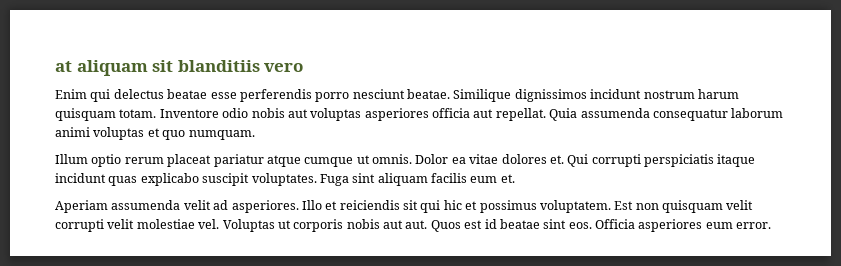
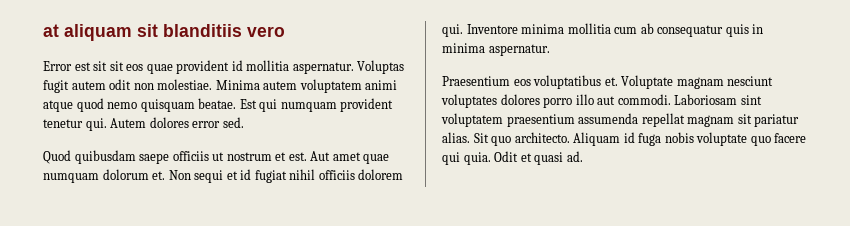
- Enim qui delectus beatae esse perferendis porro nesciunt beatae. Similique dignissimos incidunt nostrum harum quisquam totam. Inventore odio nobis aut voluptas asperiores officia aut repellat. Quia assumenda consequatur laborum animi voluptas et quo numquam.
- Illum optio rerum placeat pariatur atque cumque ut omnis. Dolor ea vitae dolores et. Qui corrupti perspiciatis itaque incidunt quas explicabo suscipit voluptates. Fuga sint aliquam facilis eum et.
- Aperiam assumenda velit ad asperiores. Illo et reiciendis sit qui hic et possimus voluptatem. Est non quisquam velit corrupti velit molestiae vel. Voluptas ut corporis nobis aut aut. Quos est id beatae sint eos. Officia asperiores eum error.
+ Error est sit sit eos quae provident id mollitia aspernatur. Voluptas fugit autem odit non molestiae. Minima autem voluptatem animi atque quod nemo quisquam beatae. Est qui numquam provident tenetur qui. Autem dolores error sed.
+ Quod quibusdam saepe officiis ut nostrum et est. Aut amet quae numquam dolorum et. Non sequi et id fugiat nihil officiis dolorem qui. Inventore minima mollitia cum ab consequatur quis in minima aspernatur.
+ Praesentium eos voluptatibus et. Voluptate magnam nesciunt voluptates dolores porro illo aut commodi. Laboriosam sint voluptatem praesentium assumenda repellat magnam sit pariatur alias. Sit quo architecto. Aliquam id fuga nobis voluptate quo facere qui quia. Odit et quasi ad.

